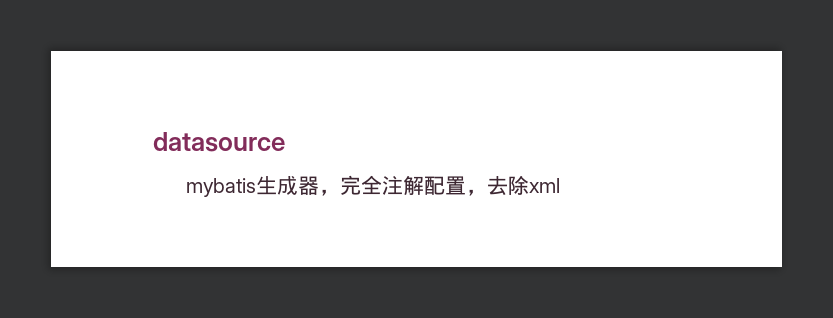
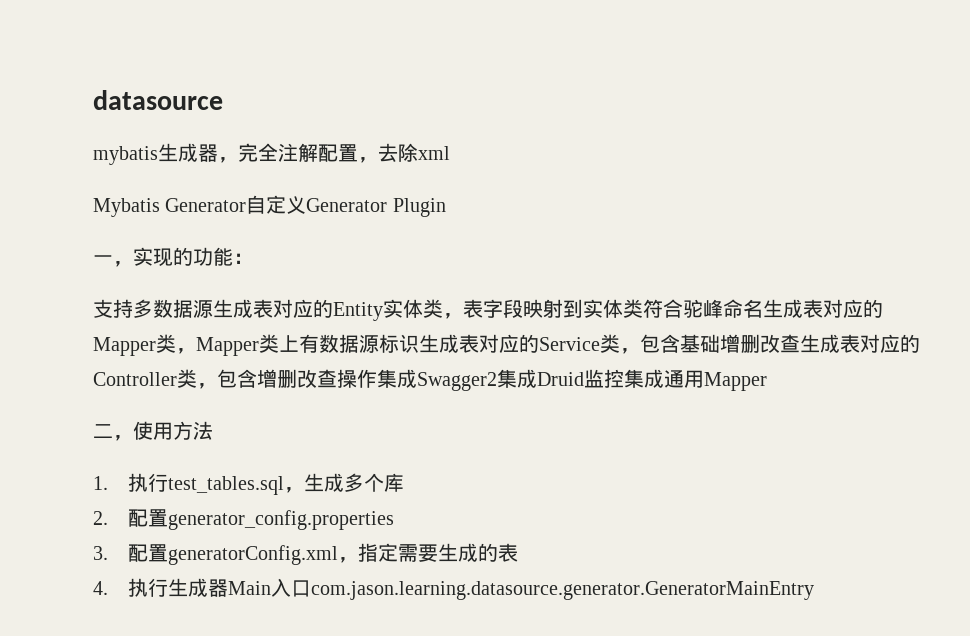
+ Mybatis Generator自定义Generator Plugin
+ 一，实现的功能：
+ 支持多数据源生成表对应的Entity实体类，表字段映射到实体类符合驼峰命名生成表对应的Mapper类，Mapper类上有数据源标识生成表对应的Service类，包含基础增删改查生成表对应的Controller类，包含增删改查操作集成Swagger2集成Druid监控集成通用Mapper
+ 二，使用方法
+ 1.执行test_tables.sql，生成多个库
+ 2.配置generator_config.properties
+ 3.配置generatorConfig.xml，指定需要生成的表
+ 4.执行生成器Main入口com.jason.learning.datasource.generator.GeneratorMainEntry

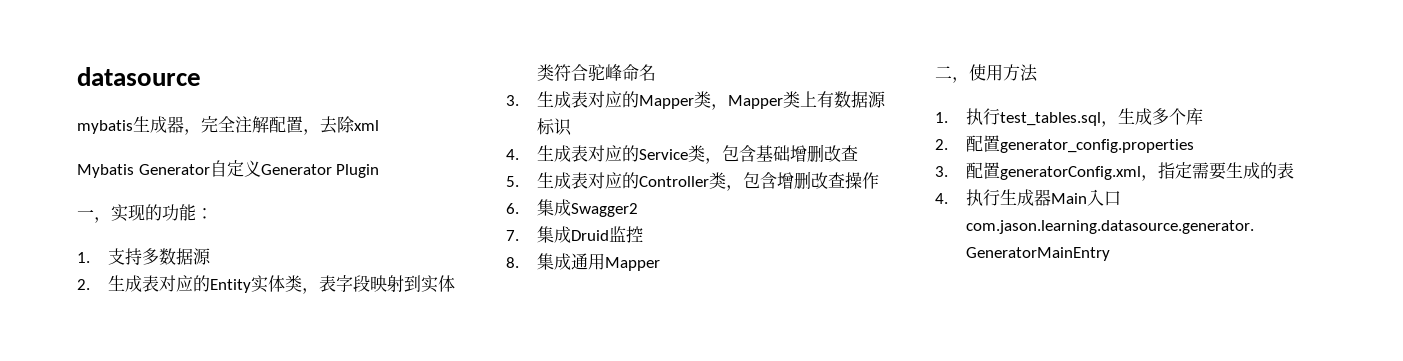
- 支持多数据源生成表对应的Entity实体类，表字段映射到实体类符合驼峰命名生成表对应的Mapper类，Mapper类上有数据源标识生成表对应的Service类，包含基础增删改查生成表对应的Controller类，包含增删改查操作集成Swagger2集成Druid监控集成通用Mapper
+ 1.支持多数据源
+ 2.生成表对应的Entity实体类，表字段映射到实体类符合驼峰命名
+ 3.生成表对应的Mapper类，Mapper类上有数据源标识
+ 4.生成表对应的Service类，包含基础增删改查
+ 5.生成表对应的Controller类，包含增删改查操作
+ 6.集成Swagger2
+ 7.集成Druid监控
+ 8.集成通用Mapper

